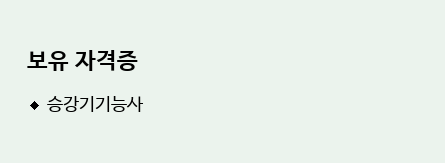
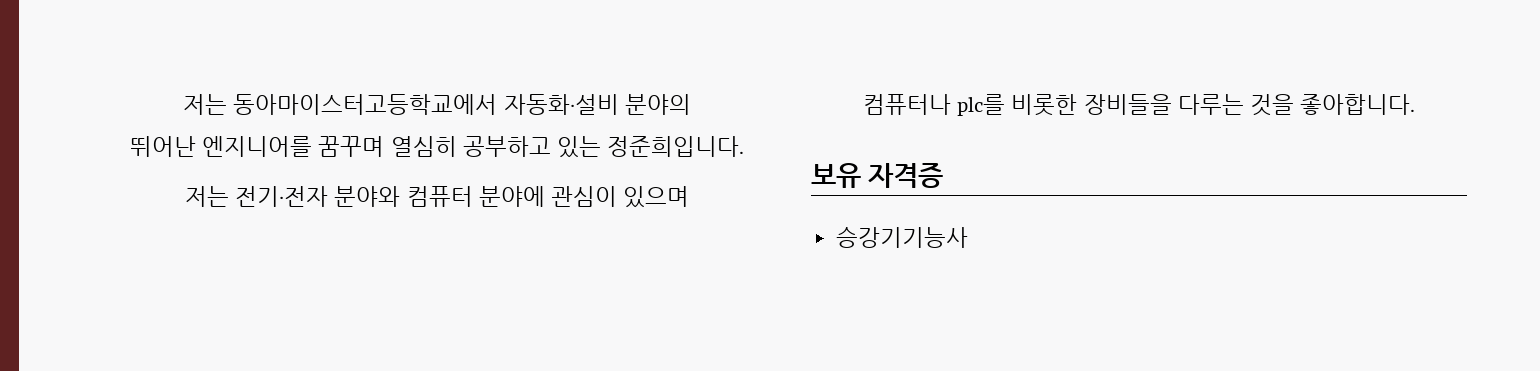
+ 저는 동아마이스터고등학교에서 자동화·설비 분야의
+ 뛰어난 엔지니어를 꿈꾸며 열심히 공부하고 있는 정준희입니다.
+ 저는 전기·전자 분야와 컴퓨터 분야에 관심이 있으며
+ 컴퓨터나 plc를 비롯한 장비들을 다루는 것을 좋아합니다.

